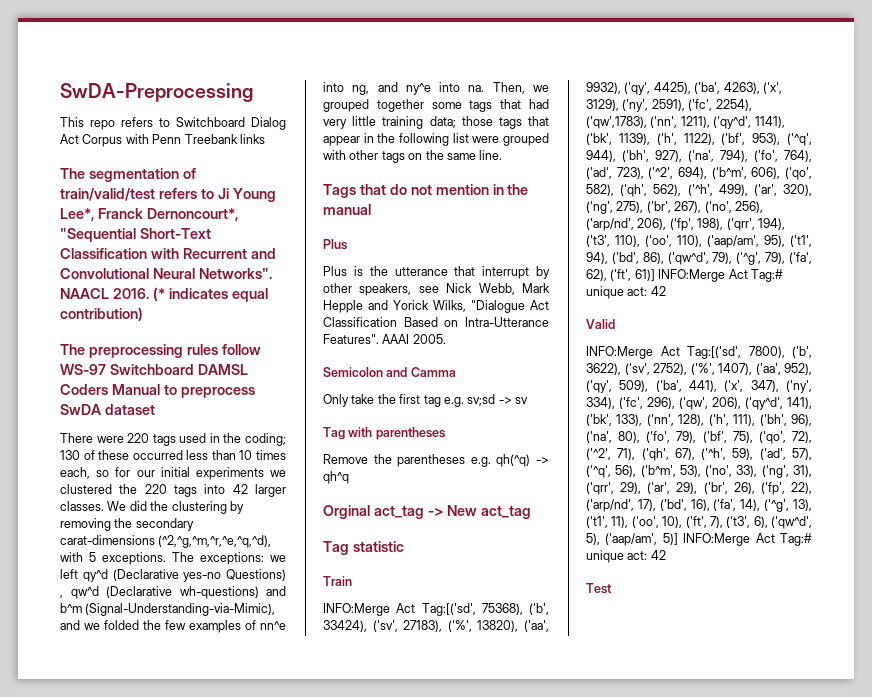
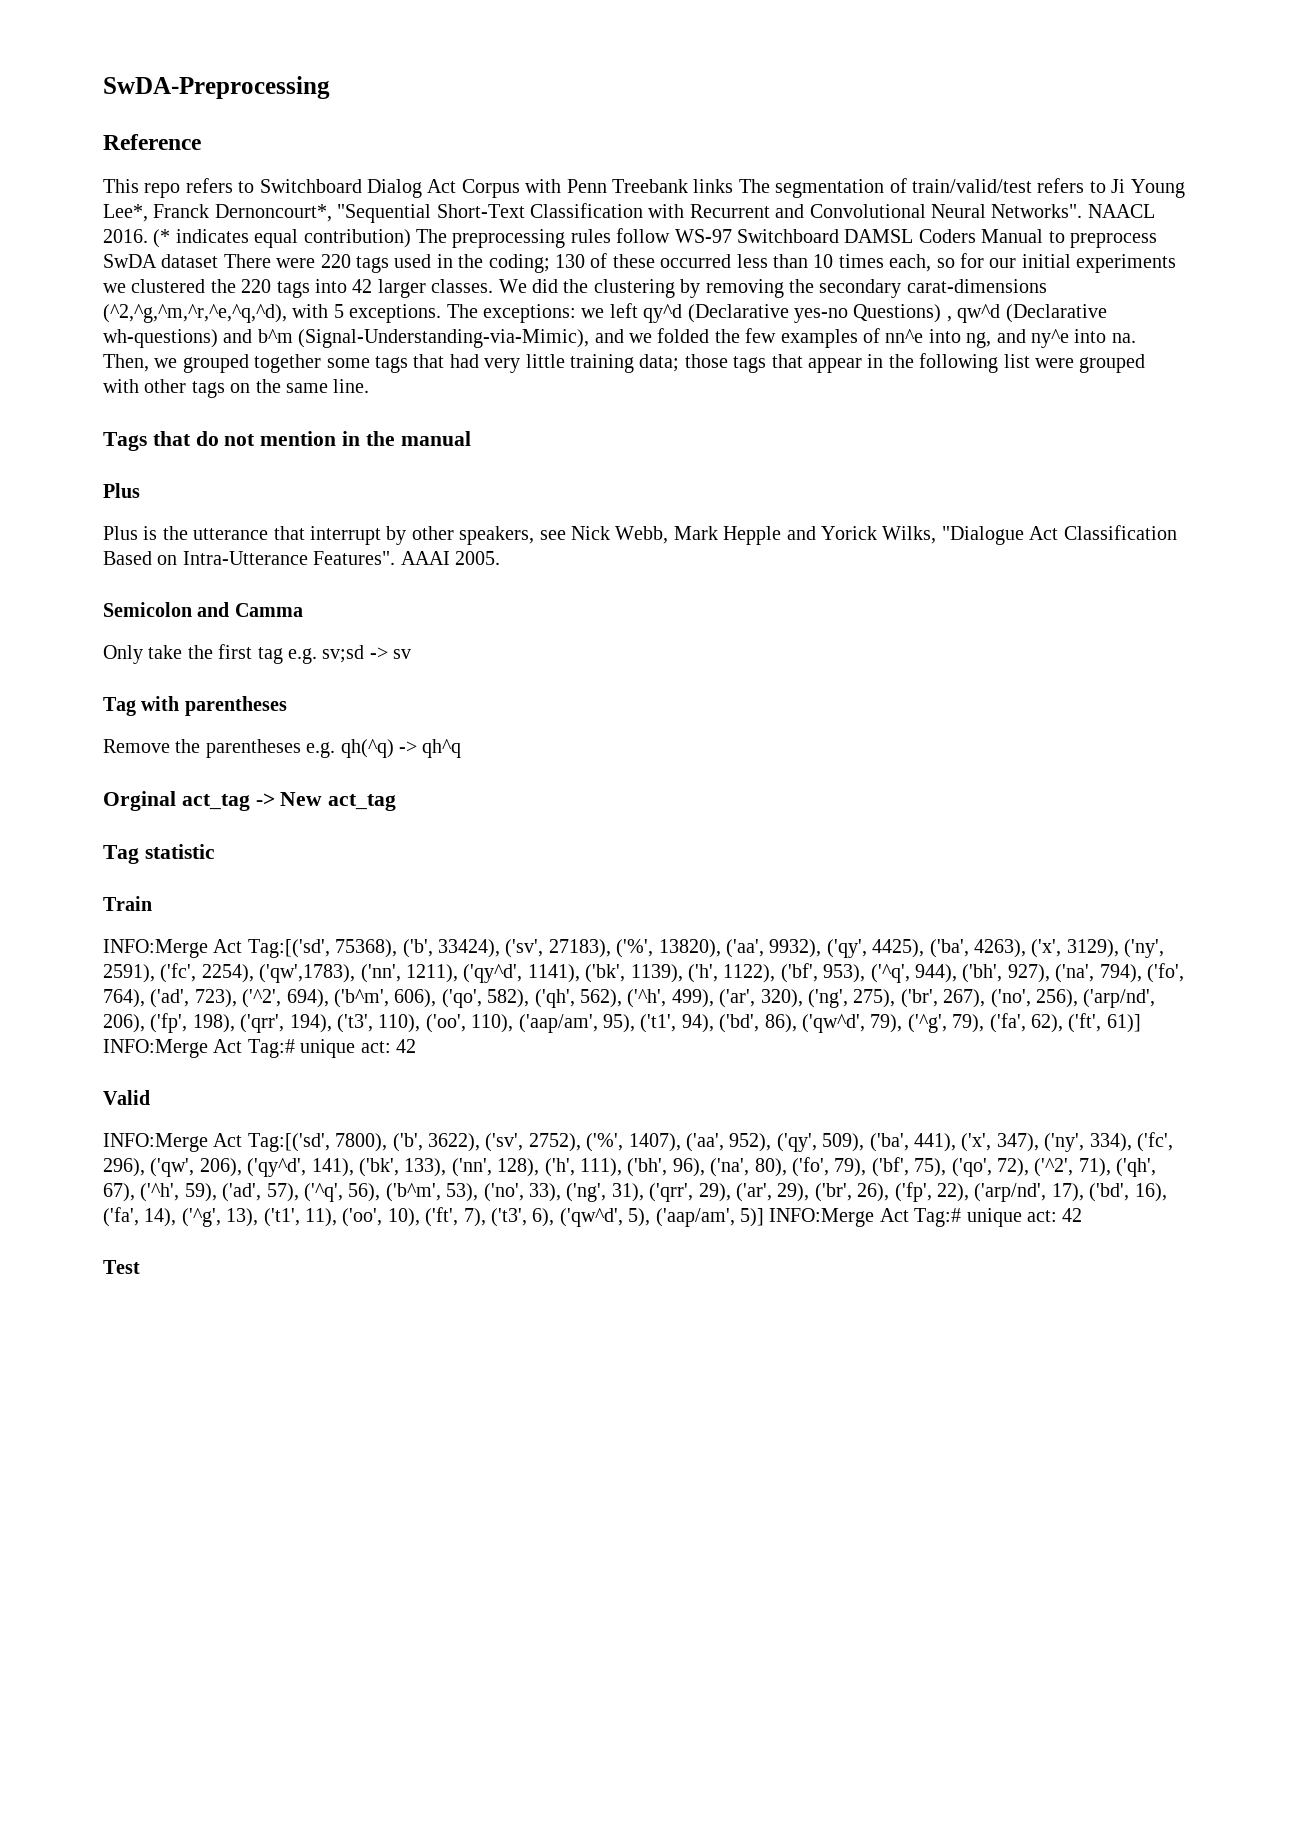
+ Reference
- This repo refers to Switchboard Dialog Act Corpus with Penn Treebank links
- The segmentation of train/valid/test refers to Ji Young Lee*, Franck Dernoncourt*, "Sequential Short-Text Classification with Recurrent and Convolutional Neural Networks".
+ This repo refers to Switchboard Dialog Act Corpus with Penn Treebank links The segmentation of train/valid/test refers to Ji Young Lee*, Franck Dernoncourt*, "Sequential Short-Text Classification with Recurrent and Convolutional Neural Networks".
- (* indicates equal contribution)
- The preprocessing rules follow WS-97 Switchboard DAMSL Coders Manual to preprocess SwDA dataset
- There were 220 tags used in the coding; 130 of these occurred less than 10 times each, so for our initial experiments we clustered the 220 tags into 42 larger classes.
+ (* indicates equal contribution) The preprocessing rules follow WS-97 Switchboard DAMSL Coders Manual to preprocess SwDA dataset There were 220 tags used in the coding; 130 of these occurred less than 10 times each, so for our initial experiments we clustered the 220 tags into 42 larger classes.

